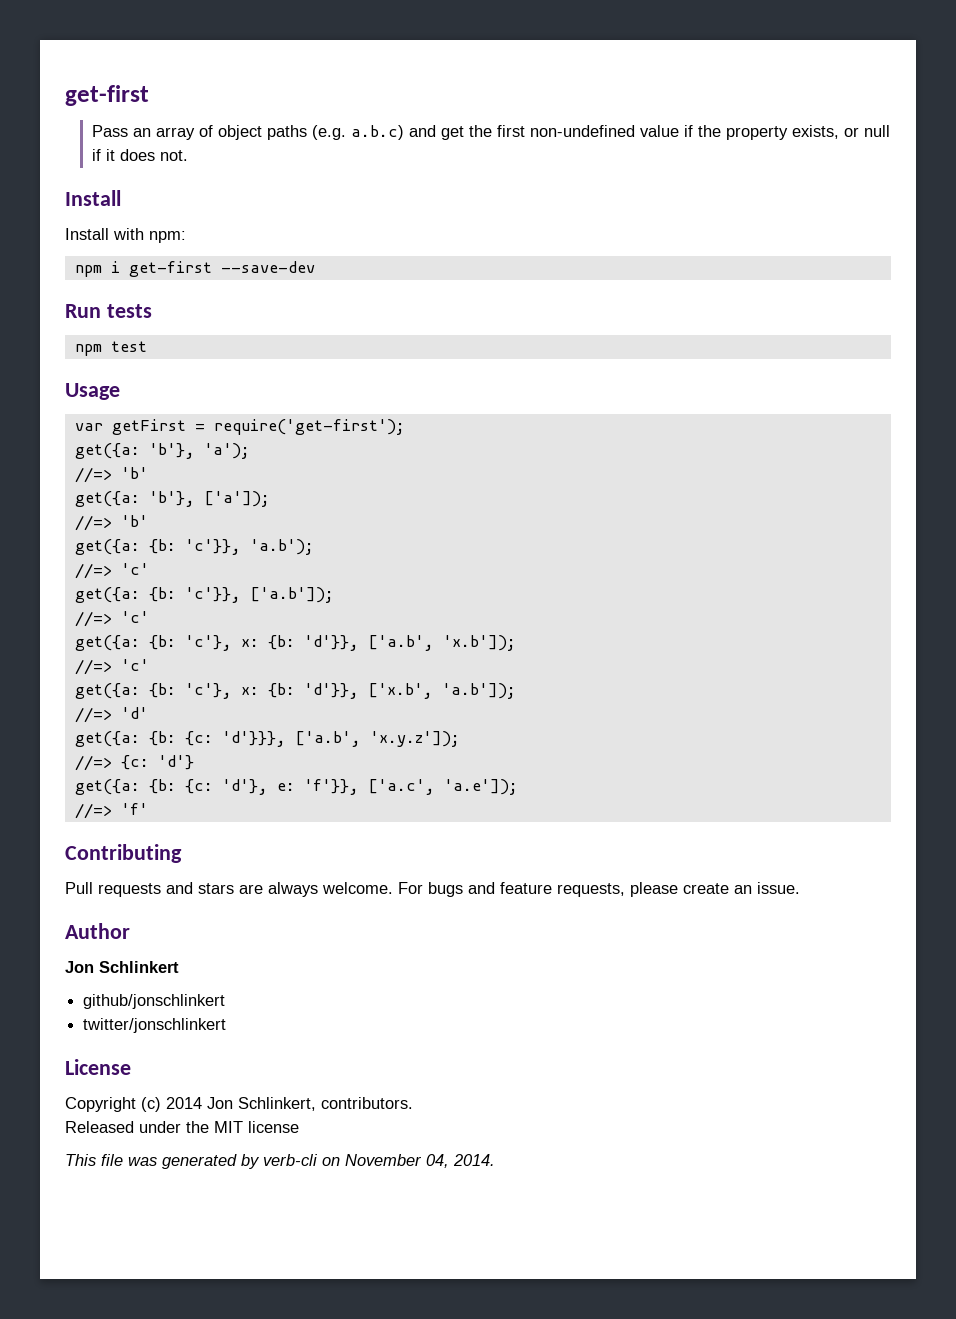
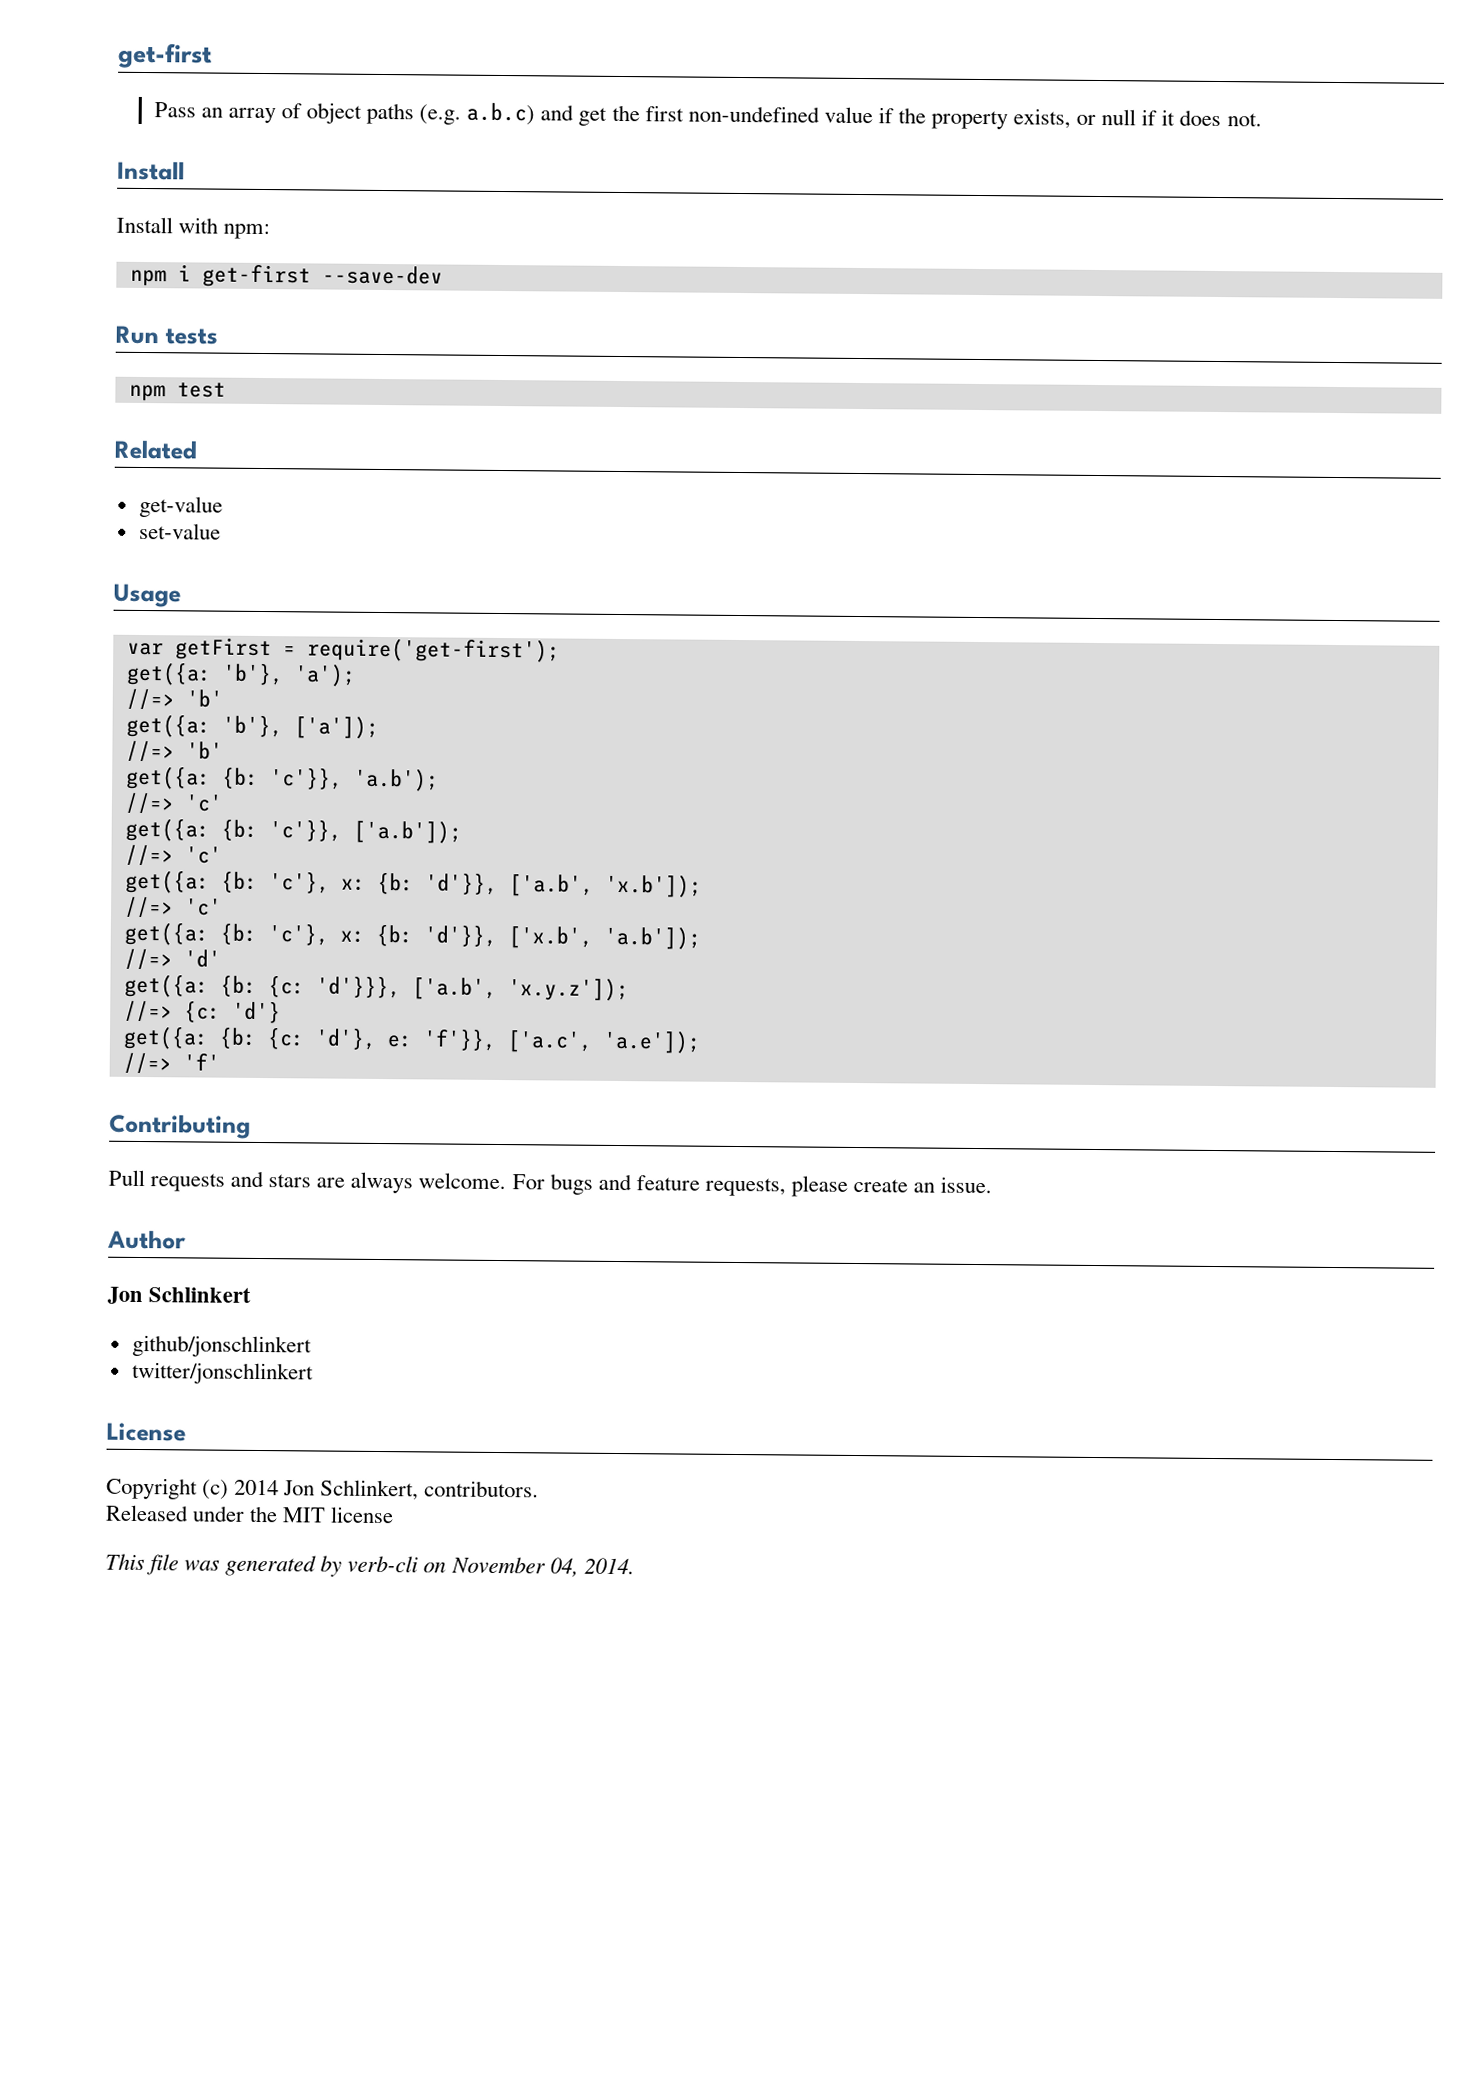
+ Related
+ get-value
+ set-value

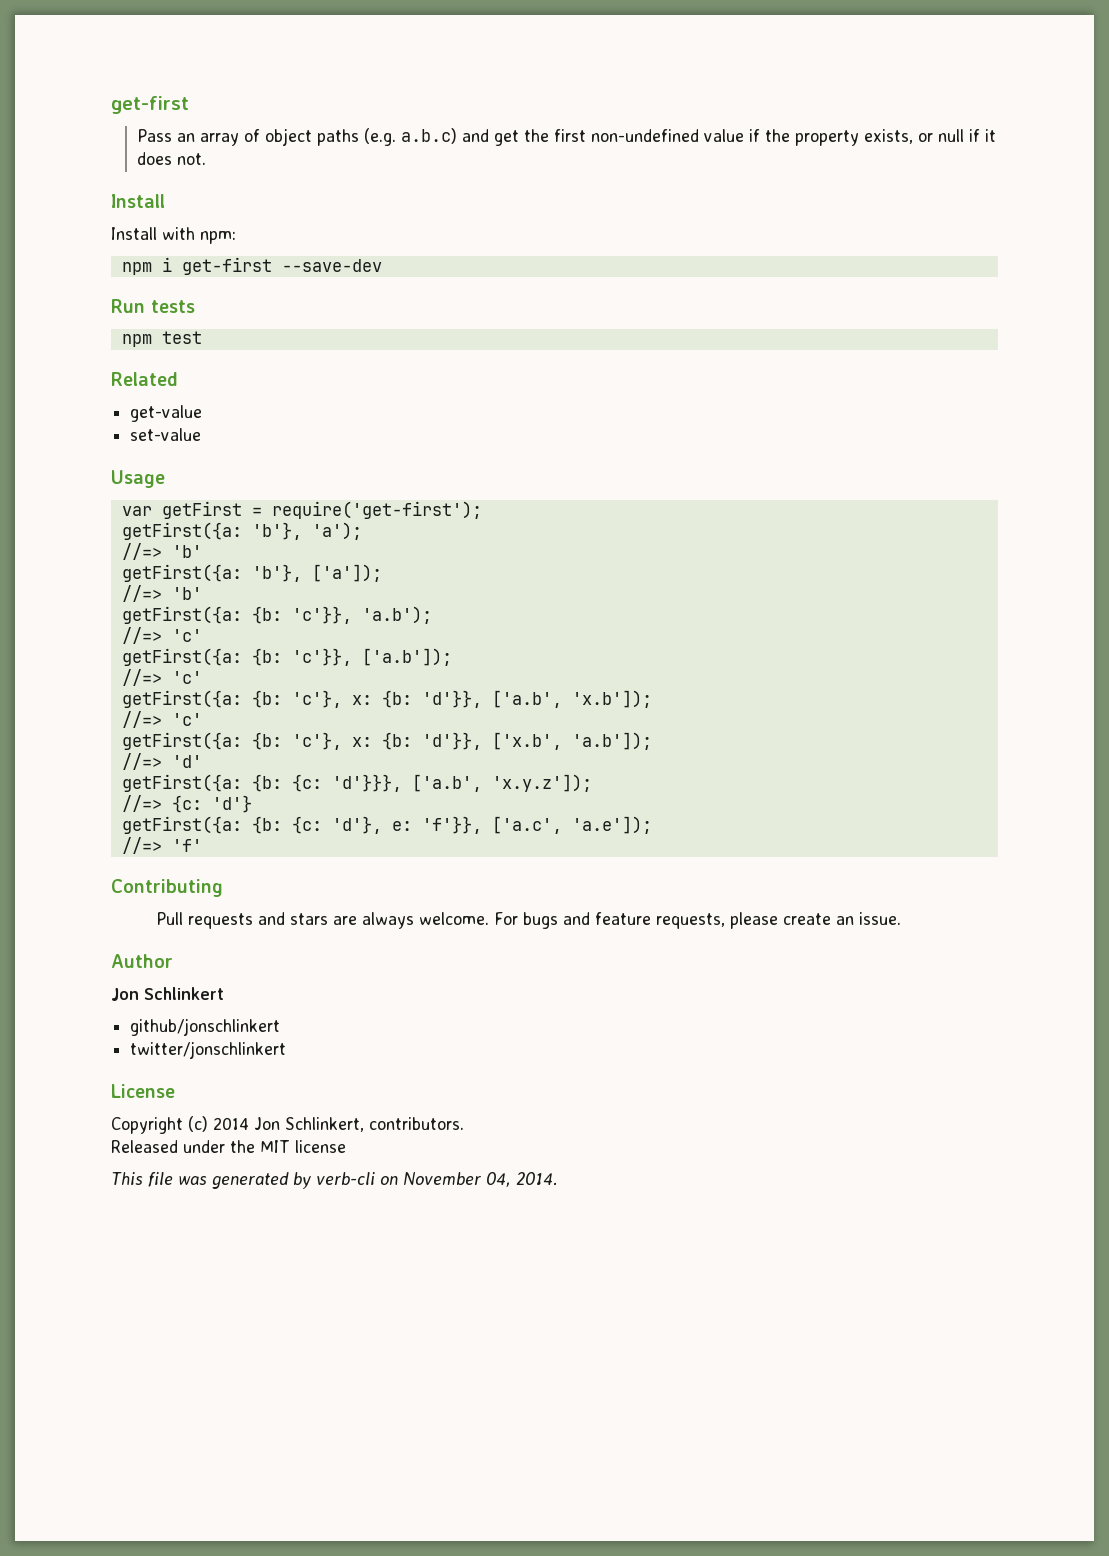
- get({a: 'b'}, 'a');
+ getFirst({a: 'b'}, 'a');
- get({a: 'b'}, ['a']);
+ getFirst({a: 'b'}, ['a']);
- get({a: {b: 'c'}}, 'a.b');
+ getFirst({a: {b: 'c'}}, 'a.b');
- get({a: {b: 'c'}}, ['a.b']);
+ getFirst({a: {b: 'c'}}, ['a.b']);
- get({a: {b: 'c'}, x: {b: 'd'}}, ['a.b', 'x.b']);
+ getFirst({a: {b: 'c'}, x: {b: 'd'}}, ['a.b', 'x.b']);
- get({a: {b: 'c'}, x: {b: 'd'}}, ['x.b', 'a.b']);
+ getFirst({a: {b: 'c'}, x: {b: 'd'}}, ['x.b', 'a.b']);
- get({a: {b: {c: 'd'}}}, ['a.b', 'x.y.z']);
+ getFirst({a: {b: {c: 'd'}}}, ['a.b', 'x.y.z']);
- get({a: {b: {c: 'd'}, e: 'f'}}, ['a.c', 'a.e']);
+ getFirst({a: {b: {c: 'd'}, e: 'f'}}, ['a.c', 'a.e']);

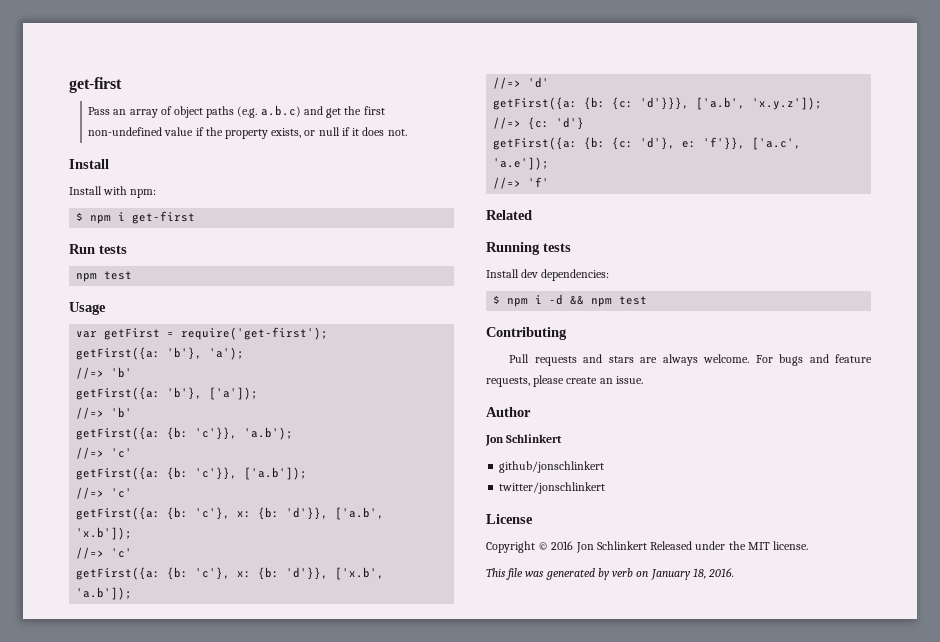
- npm i get-first --save-dev
+ $ npm i get-first
- Related
- get-value
- set-value
+ Related
+ Running tests
+ Install dev dependencies:
+ $ npm i -d && npm test
- Copyright (c) 2014 Jon Schlinkert, contributors.
- Released under the MIT license
+ Copyright © 2016 Jon Schlinkert Released under the MIT license.
- This file was generated by verb-cli on November 04, 2014.
+ This file was generated by verb on January 18, 2016.

